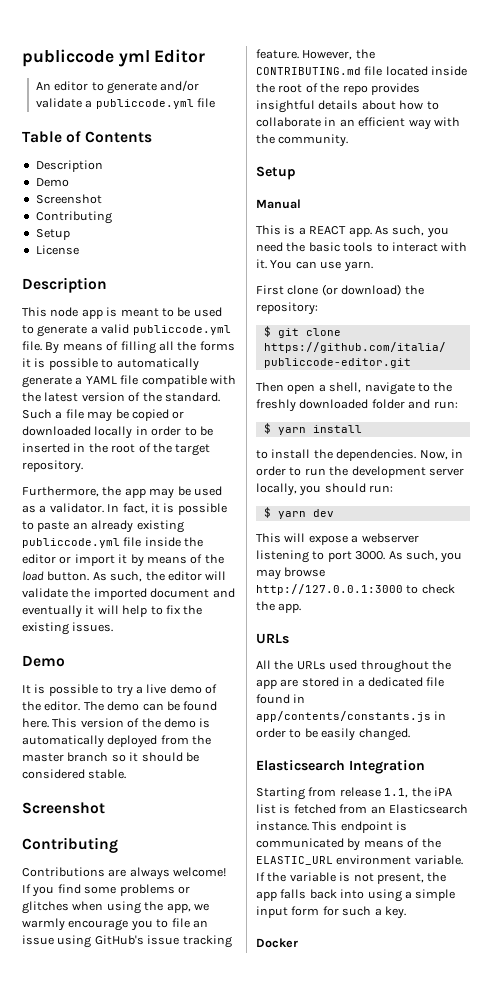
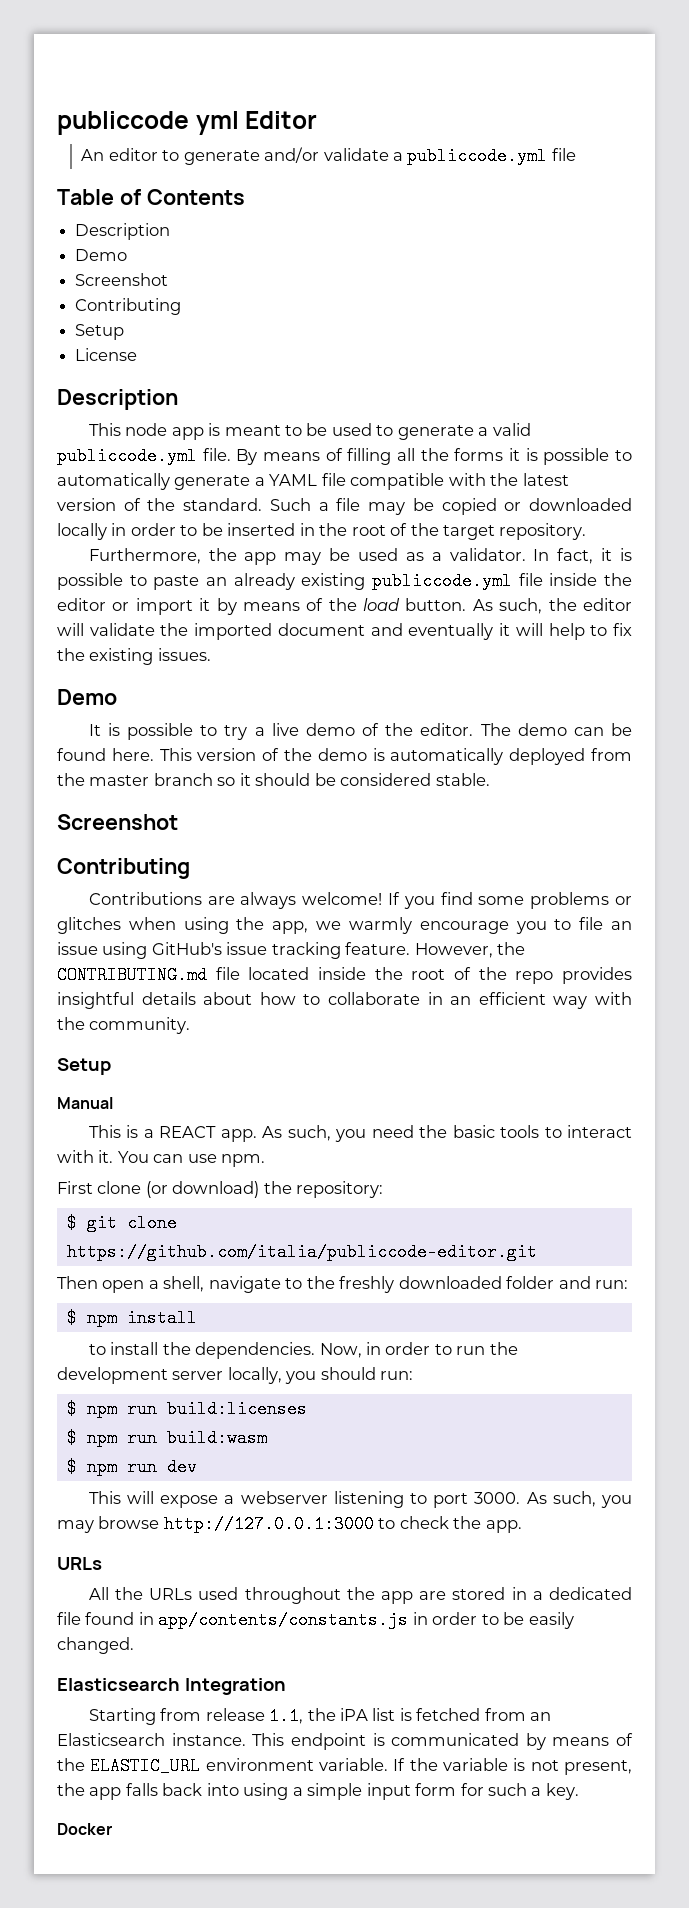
- You can use yarn.
+ You can use npm.
- $ yarn install
+ $ npm install
- $ yarn dev
+ $ npm run build:licenses
+ $ npm run build:wasm
+ $ npm run dev

